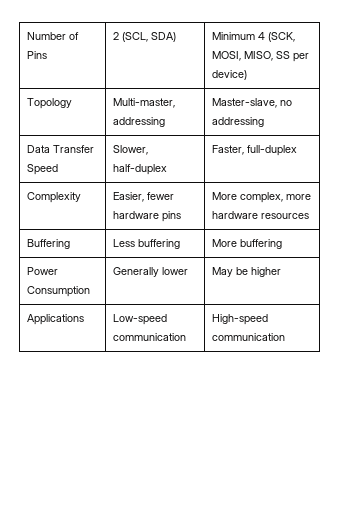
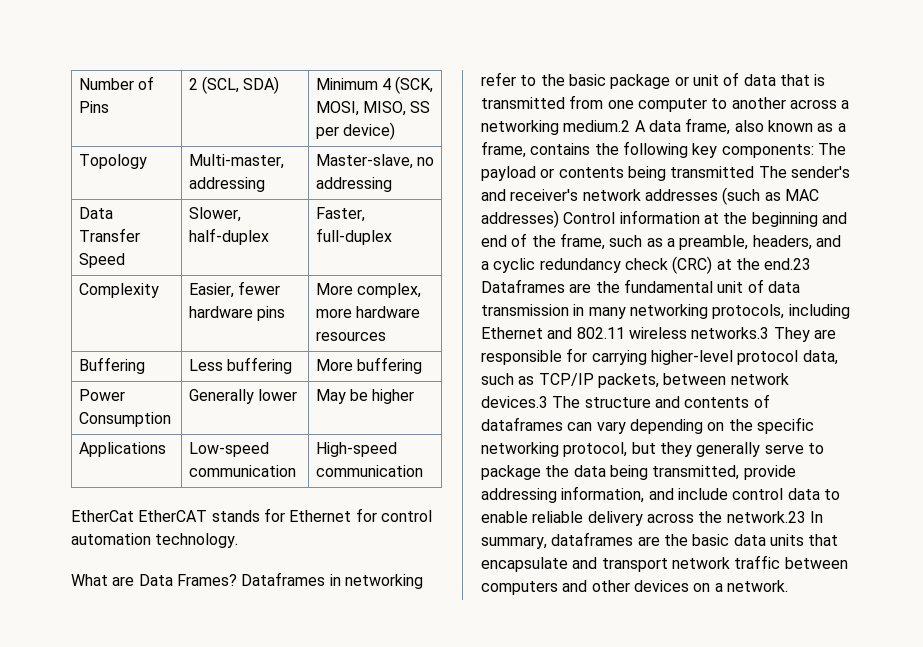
+ EtherCat EtherCAT stands for Ethernet for control automation technology.
+ What are Data Frames? Dataframes in networking refer to the basic package or unit of data that is transmitted from one computer to another across a networking medium.2 A data frame, also known as a frame, contains the following key components: The payload or contents being transmitted The sender's and receiver's network addresses (such as MAC addresses) Control information at the beginning and end of the frame, such as a preamble, headers, and a cyclic redundancy check (CRC) at the end.23 Dataframes are the fundamental unit of data transmission in many networking protocols, including Ethernet and 802.11 wireless networks.3 They are responsible for carrying higher-level protocol data, such as TCP/IP packets, between network devices.3 The structure and contents of dataframes can vary depending on the specific networking protocol, but they generally serve to package the data being transmitted, provide addressing information, and include control data to enable reliable delivery across the network.23 In summary, dataframes are the basic data units that encapsulate and transport network traffic between computers and other devices on a network.

